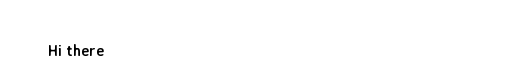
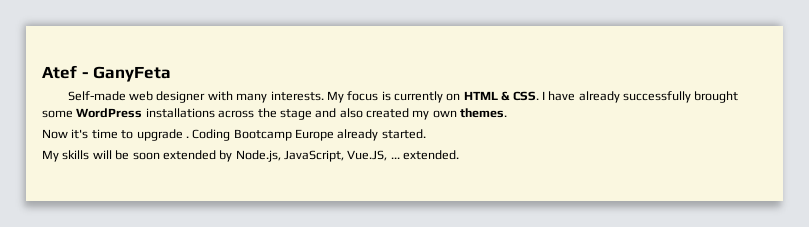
- Hi there
+ Atef - GanyFeta
+ Self-made web designer with many interests. My focus is currently on HTML & CSS. I have already successfully brought some WordPress installations across the stage and also created my own themes.
+ Now it's time to upgrade . Coding Bootcamp Europe already started.
+ My skills will be soon extended by Node.js, JavaScript, Vue.JS, ... extended.

